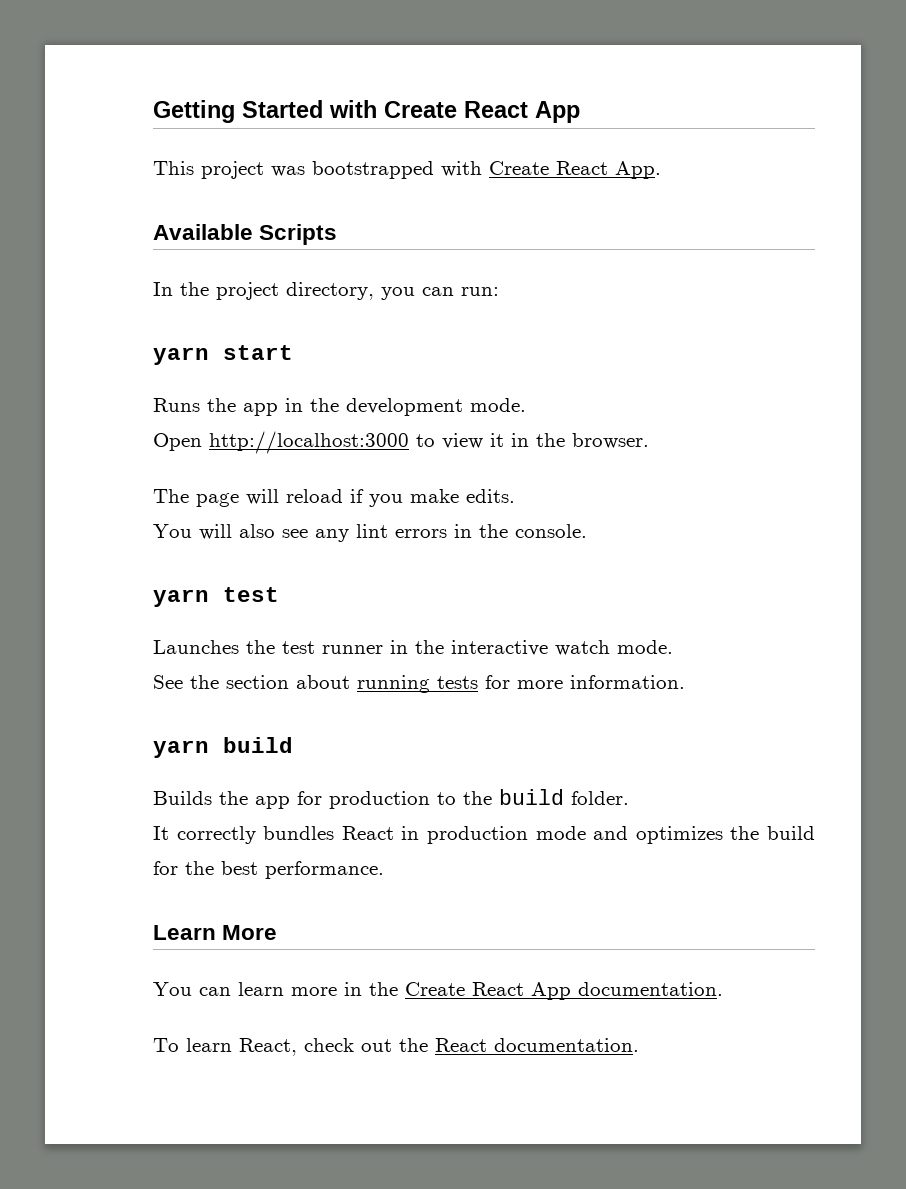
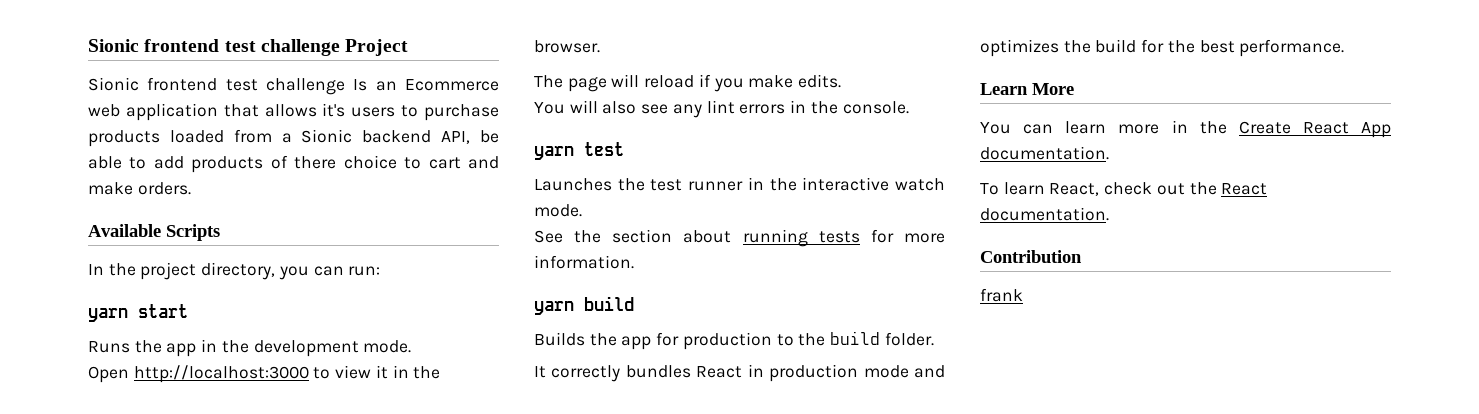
- Getting Started with Create React App
- This project was bootstrapped with Create React App.
+ Sionic frontend test challenge Project
+ Sionic frontend test challenge Is an Ecommerce web application that allows it's users to purchase products loaded from a Sionic backend API, be able to add products of there choice to cart and make orders.
+ Contribution
+ frank

